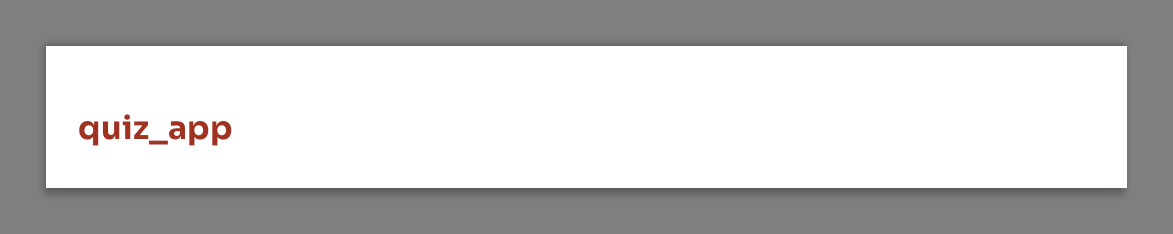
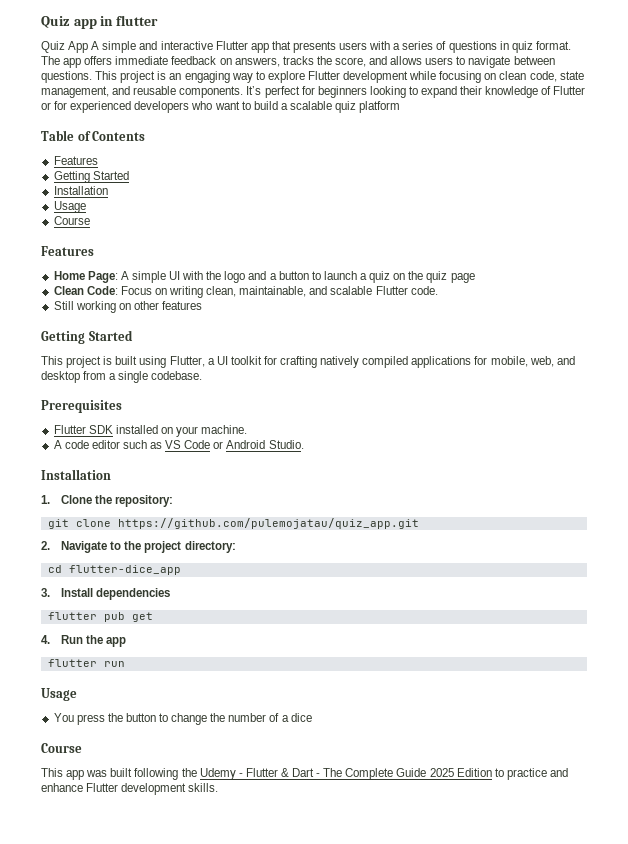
- quiz_app
+ Quiz app in flutter
+ Quiz App A simple and interactive Flutter app that presents users with a series of questions in quiz format. The app offers immediate feedback on answers, tracks the score, and allows users to navigate between questions. This project is an engaging way to explore Flutter development while focusing on clean code, state management, and reusable components. It’s perfect for beginners looking to expand their knowledge of Flutter or for experienced developers who want to build a scalable quiz platform
+ Table of Contents
+ Features
+ Getting Started
+ Installation
+ Usage
+ Course
+ Features
+ Home Page: A simple UI with the logo and a button to launch a quiz on the quiz page
+ Clean Code: Focus on writing clean, maintainable, and scalable Flutter code.
+ Still working on other features
+ Getting Started
+ This project is built using Flutter, a UI toolkit for crafting natively compiled applications for mobile, web, and desktop from a single codebase.
+ Prerequisites
+ Flutter SDK installed on your machine.
+ A code editor such as VS Code or Android Studio.
+ Installation
+ 1. Clone the repository:
+ git clone https://github.com/pulemojatau/quiz_app.git
+ 2. Navigate to the project directory:
+ cd flutter-dice_app
+ 3. Install dependencies
+ flutter pub get
+ 4. Run the app
+ flutter run
+ Usage
+ You press the button to change the number of a dice
+ Course
+ This app was built following the Udemy - Flutter & Dart - The Complete Guide 2025 Edition to practice and enhance Flutter development skills.

